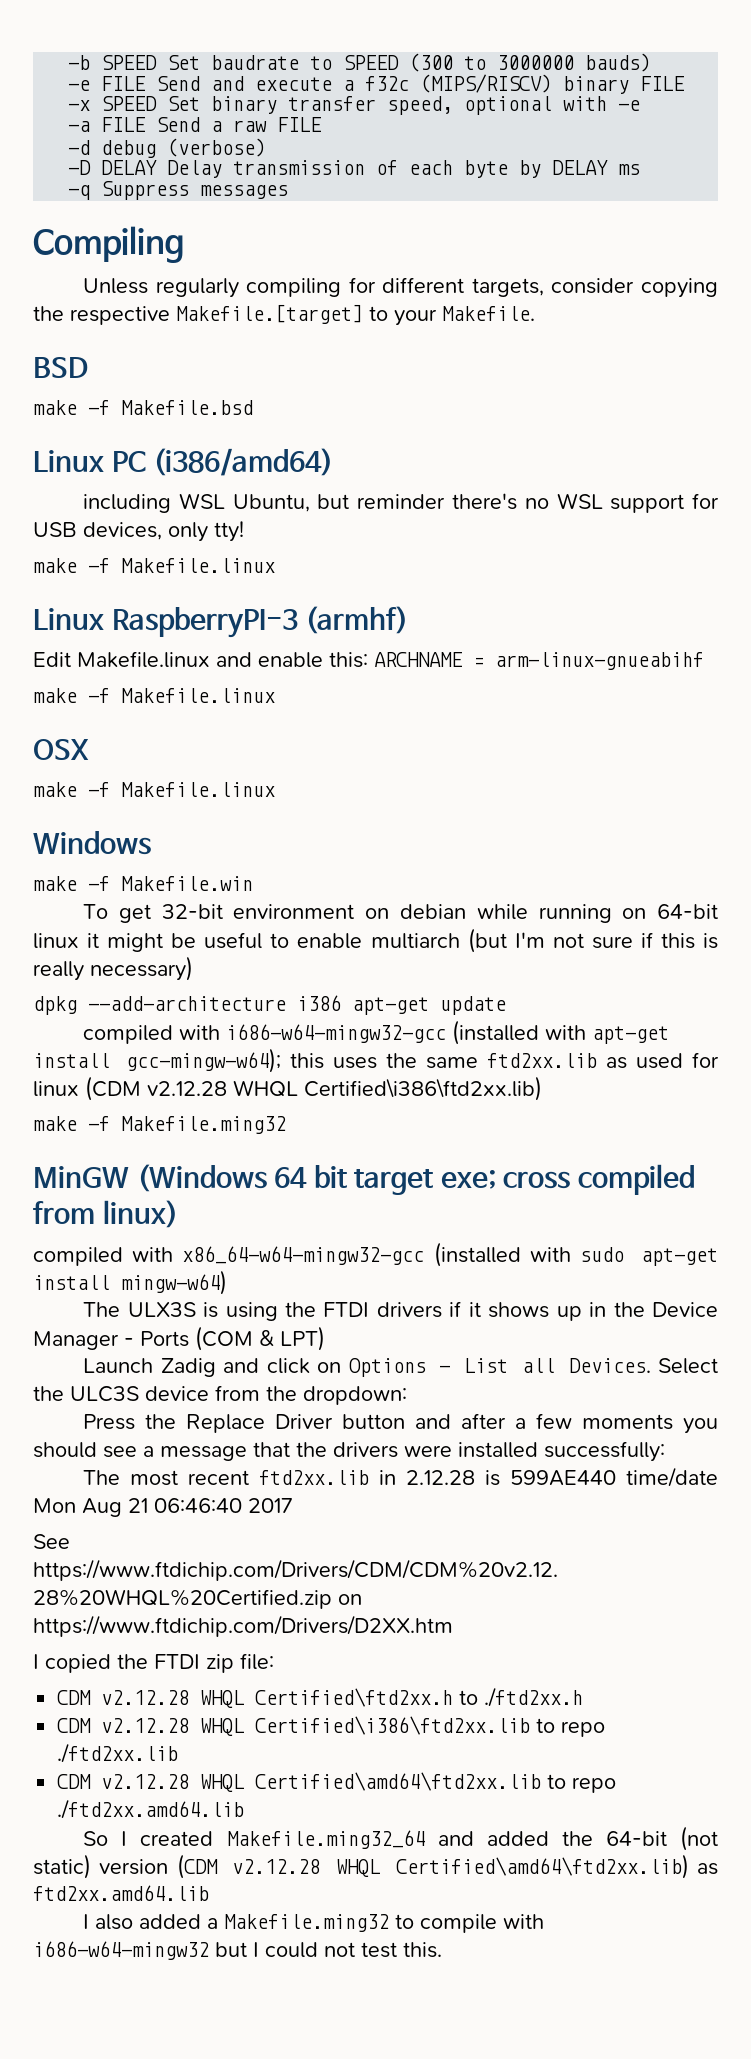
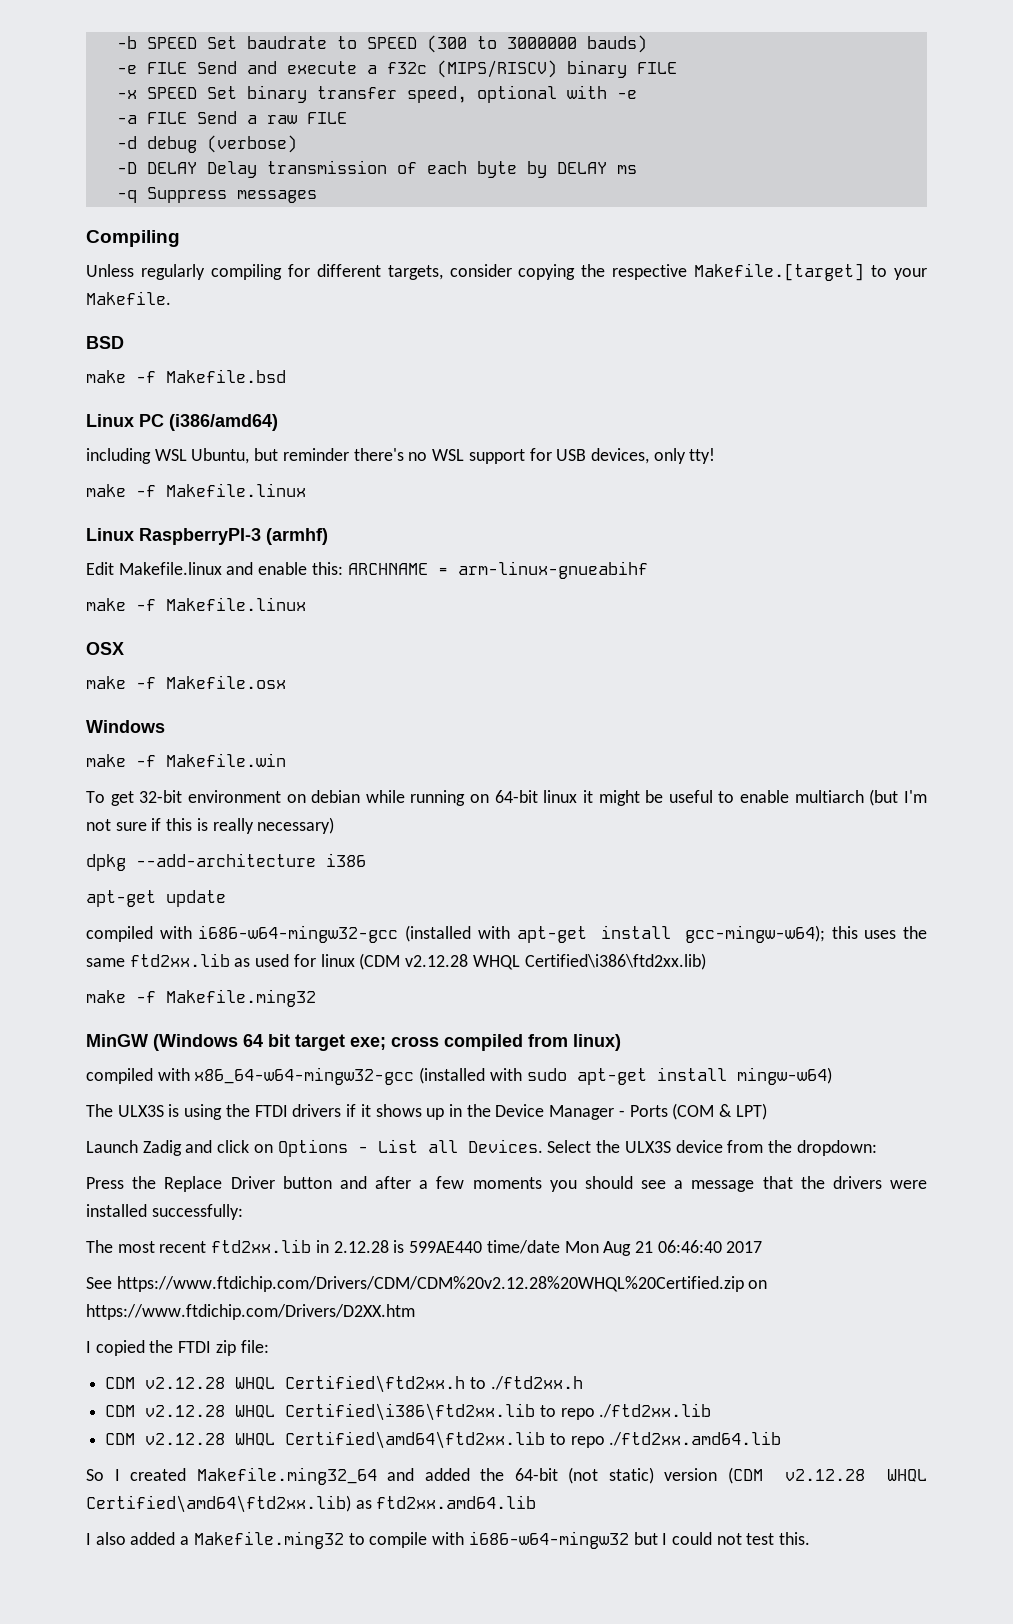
  OSX
- make -f Makefile.linux
+ make -f Makefile.osx
- dpkg --add-architecture i386 apt-get update
+ dpkg --add-architecture i386
+ apt-get update
- Select the ULC3S device from the dropdown:
+ Select the ULX3S device from the dropdown:

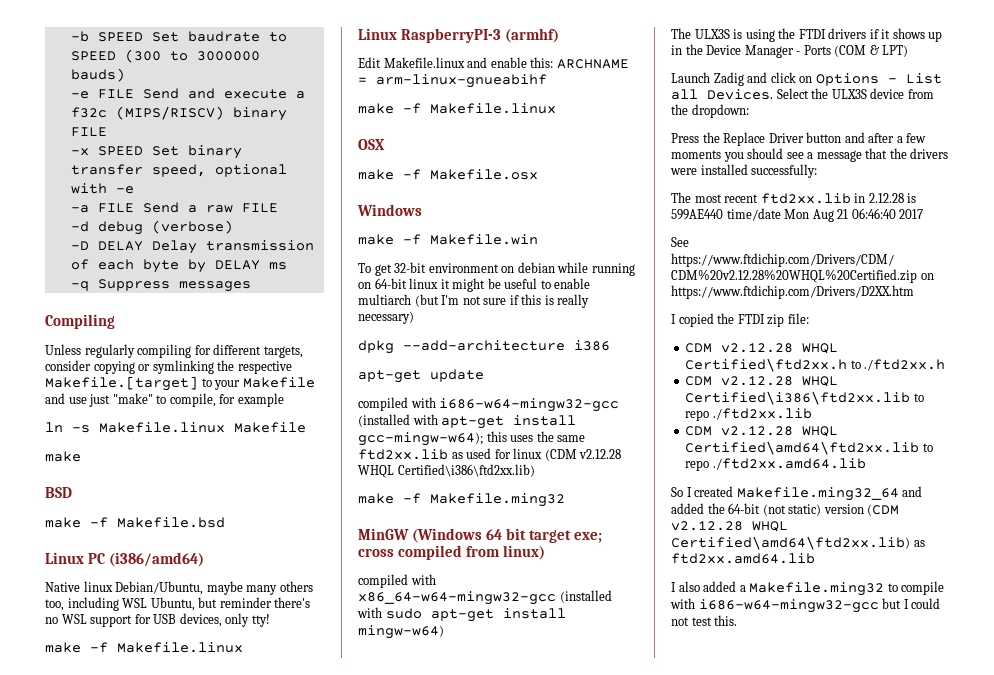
- Unless regularly compiling for different targets, consider copying the respective Makefile.[target] to your Makefile.
+ Unless regularly compiling for different targets, consider copying or symlinking the respective Makefile.[target] to your Makefile and use just "make" to compile, for example
+ ln -s Makefile.linux Makefile
+ make
- including WSL Ubuntu, but reminder there's no WSL support for USB devices, only tty!
+ Native linux Debian/Ubuntu, maybe many others too, including WSL Ubuntu, but reminder there's no WSL support for USB devices, only tty!
- I also added a Makefile.ming32 to compile with i686-w64-mingw32 but I could not test this.
+ I also added a Makefile.ming32 to compile with i686-w64-mingw32-gcc but I could not test this.

